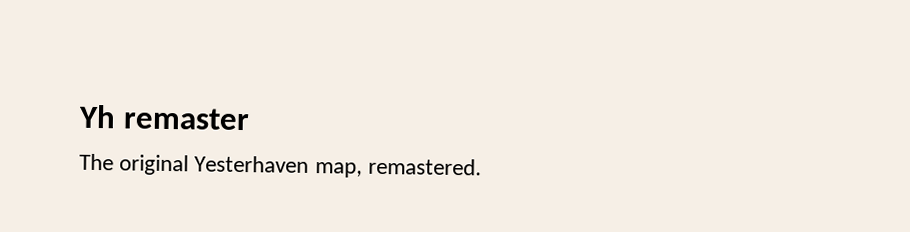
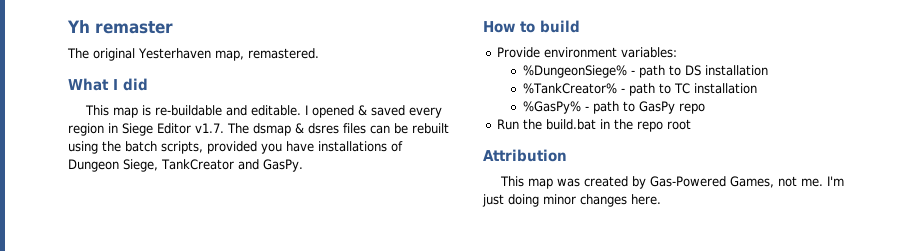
+ What I did
+ This map is re-buildable and editable. I opened & saved every region in Siege Editor v1.7. The dsmap & dsres files can be rebuilt using the batch scripts, provided you have installations of Dungeon Siege, TankCreator and GasPy.
+ How to build
+ Provide environment variables:
+ %DungeonSiege% - path to DS installation
+ %TankCreator% - path to TC installation
+ %GasPy% - path to GasPy repo
+ Run the build.bat in the repo root
+ Attribution
+ This map was created by Gas-Powered Games, not me. I'm just doing minor changes here.

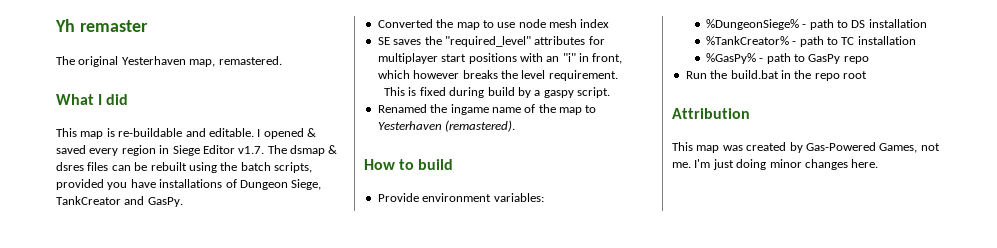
+ Converted the map to use node mesh index
+ SE saves the "required_level" attributes for multiplayer start positions with an "i" in front, which however breaks the level requirement.
+ This is fixed during build by a gaspy script.
+ Renamed the ingame name of the map to Yesterhaven (remastered).

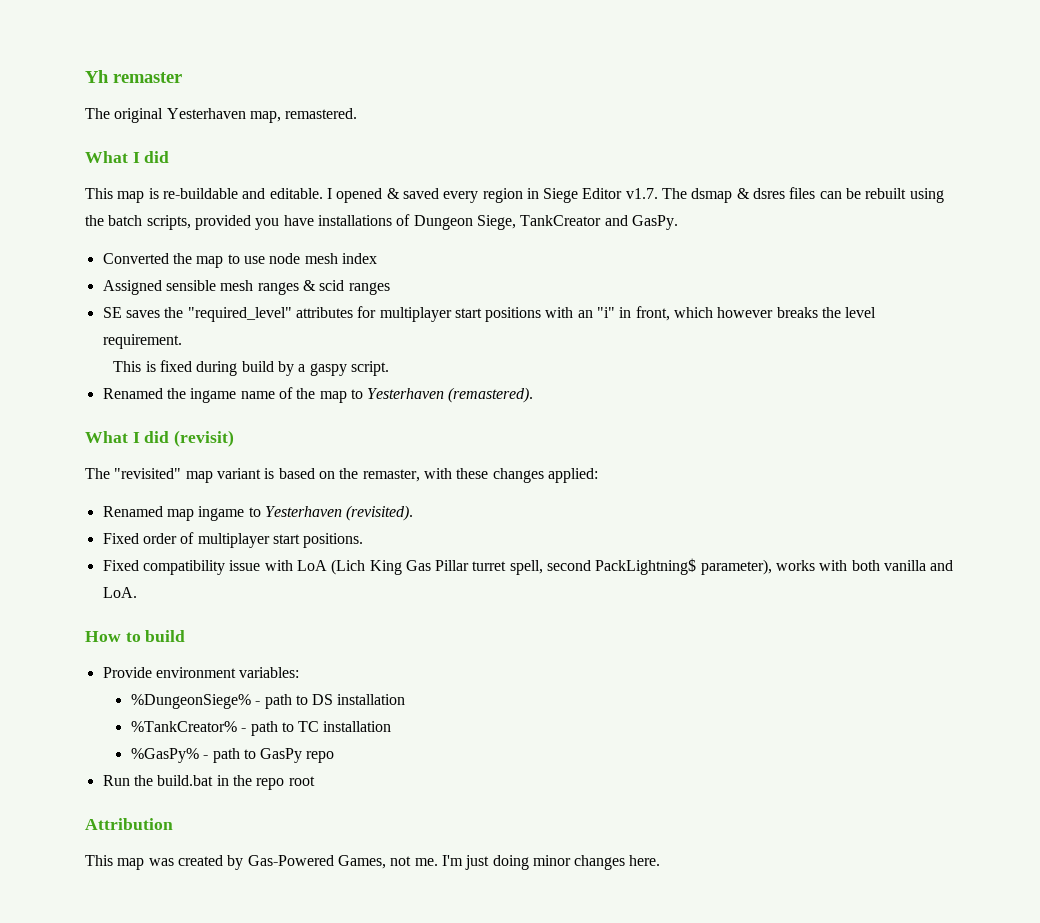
+ Assigned sensible mesh ranges & scid ranges
+ What I did (revisit)
+ The "revisited" map variant is based on the remaster, with these changes applied:
+ Renamed map ingame to Yesterhaven (revisited).
+ Fixed order of multiplayer start positions.
+ Fixed compatibility issue with LoA (Lich King Gas Pillar turret spell, second PackLightning$ parameter), works with both vanilla and LoA.

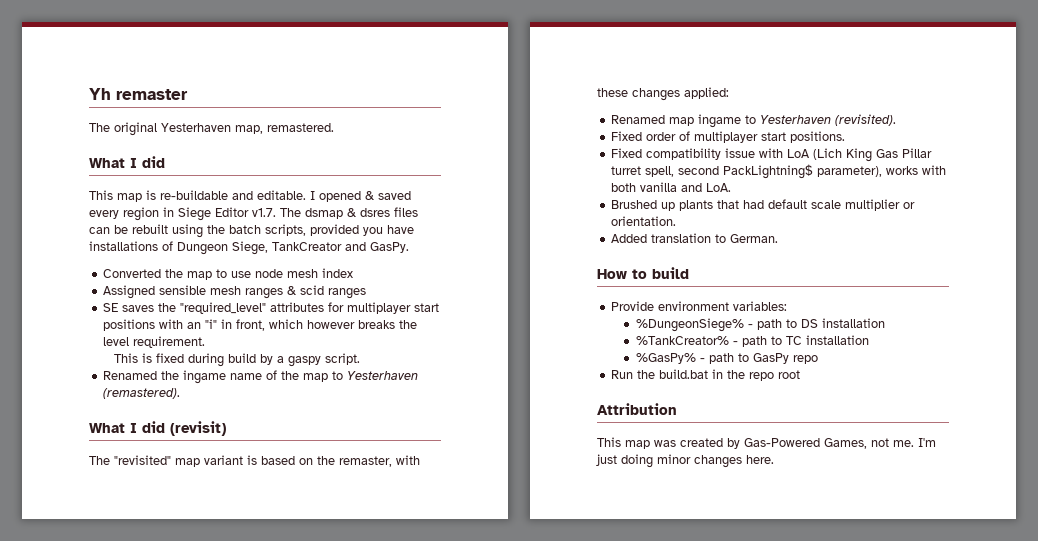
+ Brushed up plants that had default scale multiplier or orientation.
+ Added translation to German.

